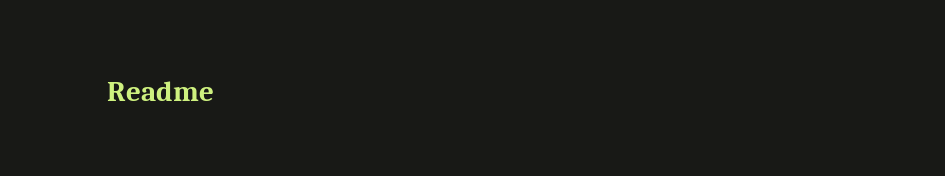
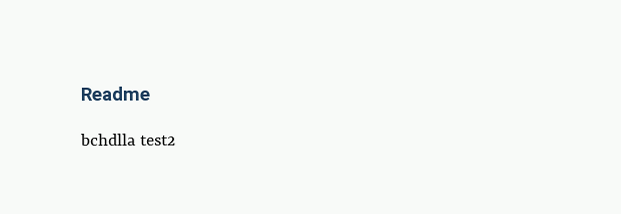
+ bchdlla test2

